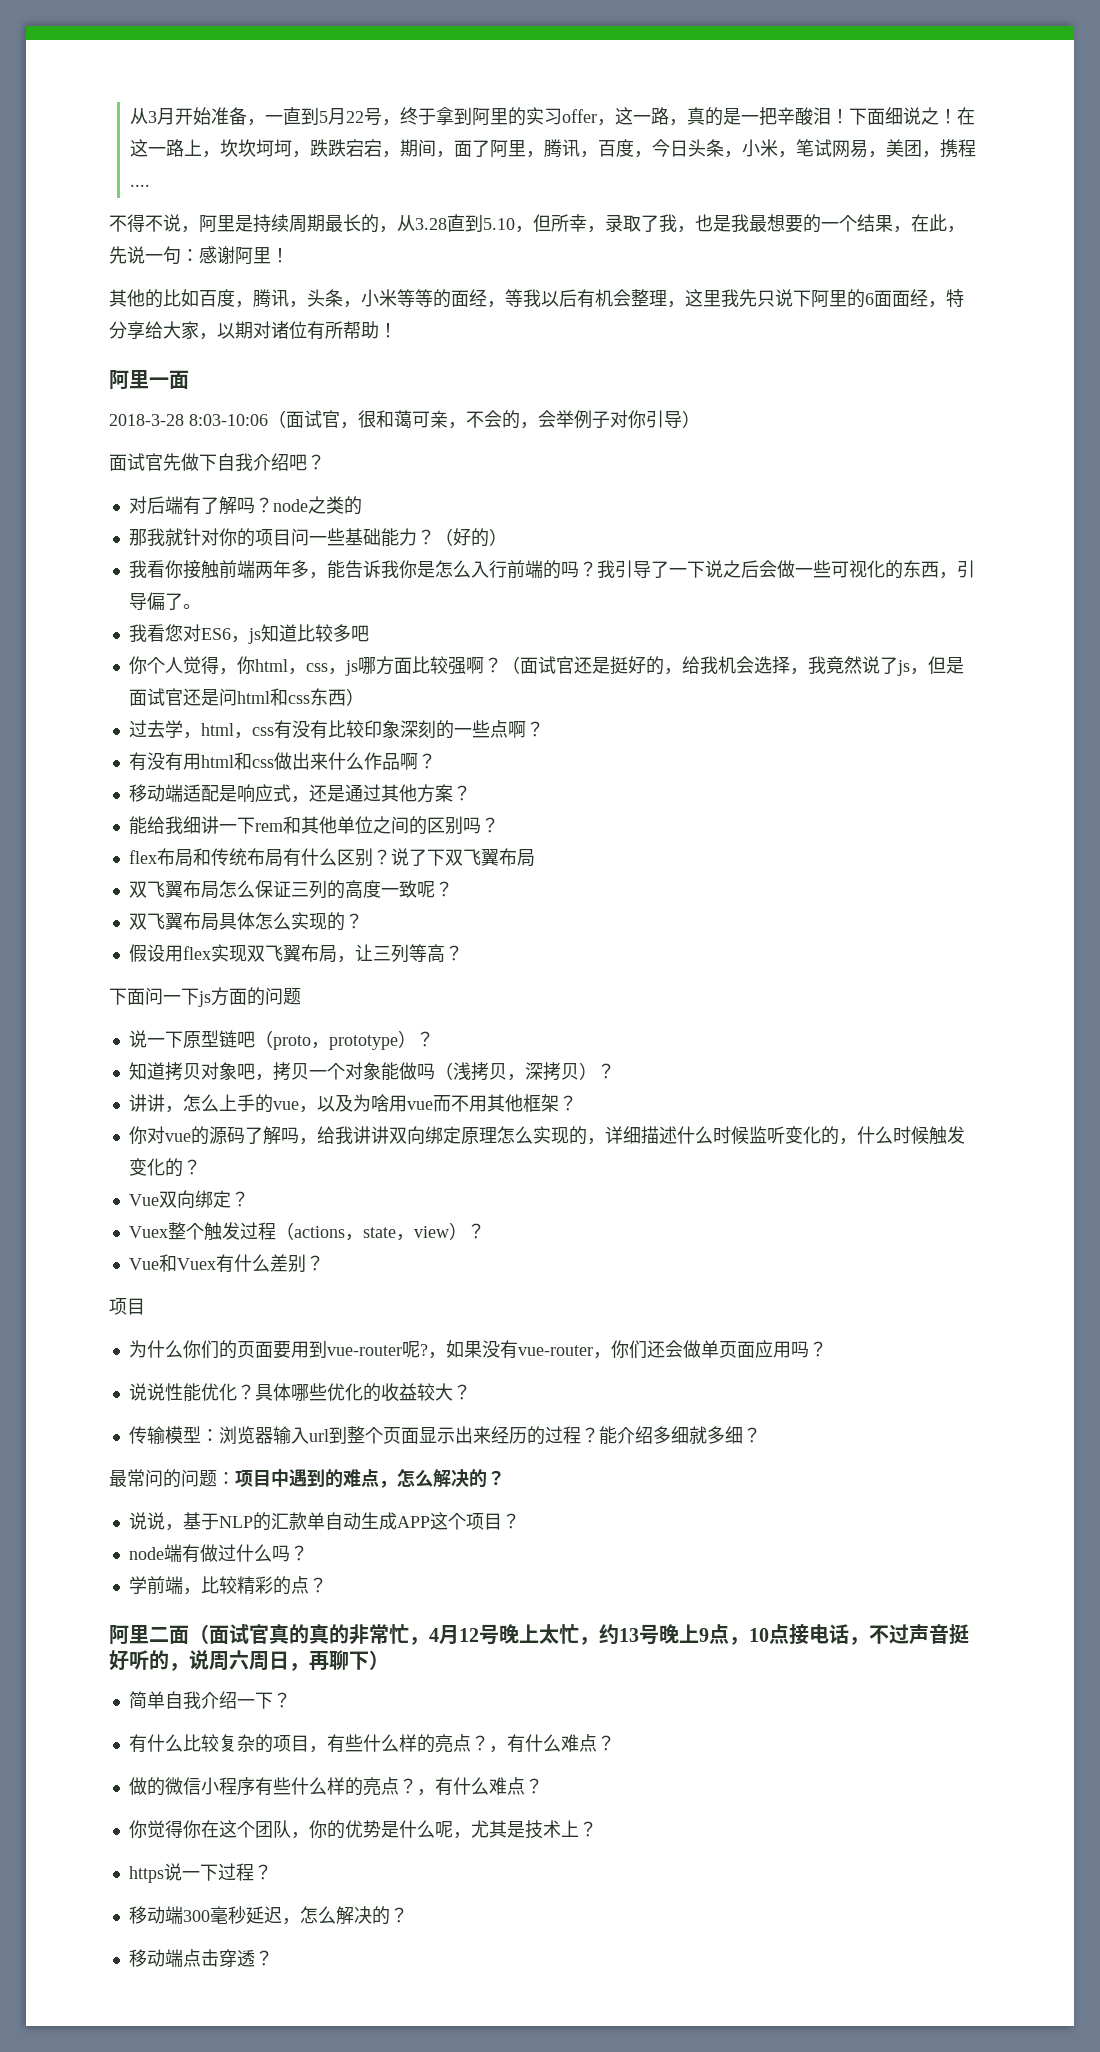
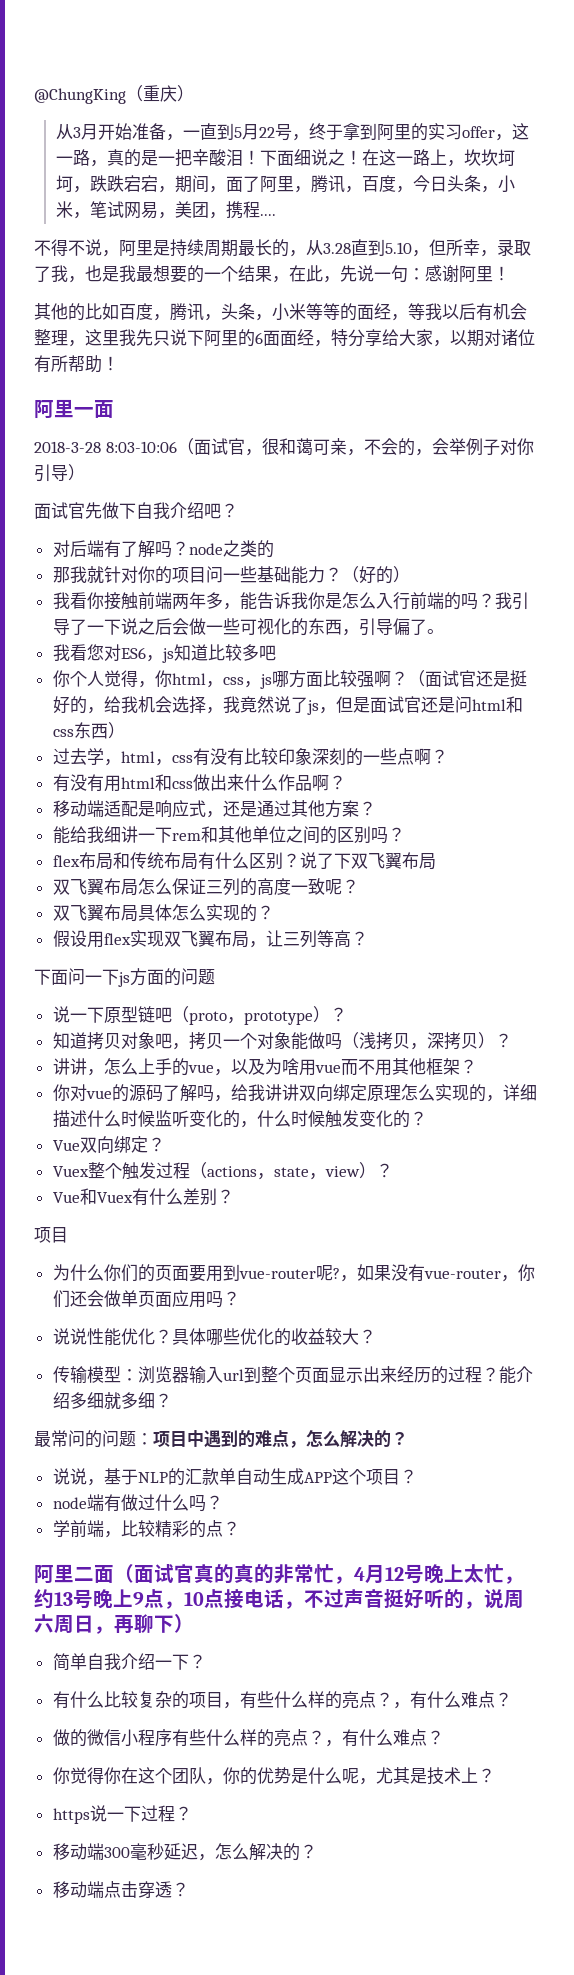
+ @ChungKing（重庆）

